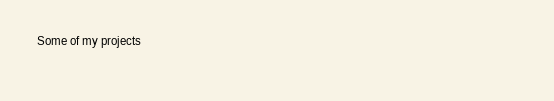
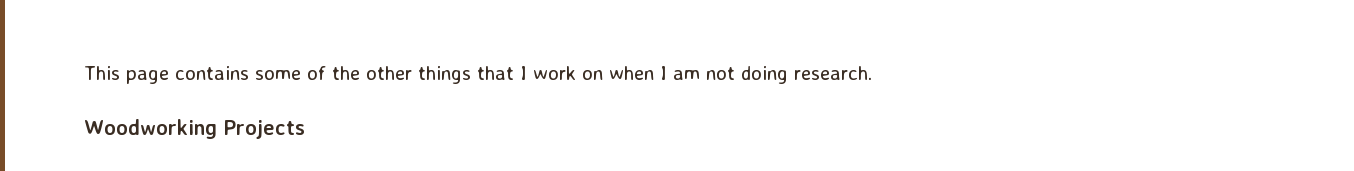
- Some of my projects
+ This page contains some of the other things that I work on when I am not doing research.
+ Woodworking Projects

